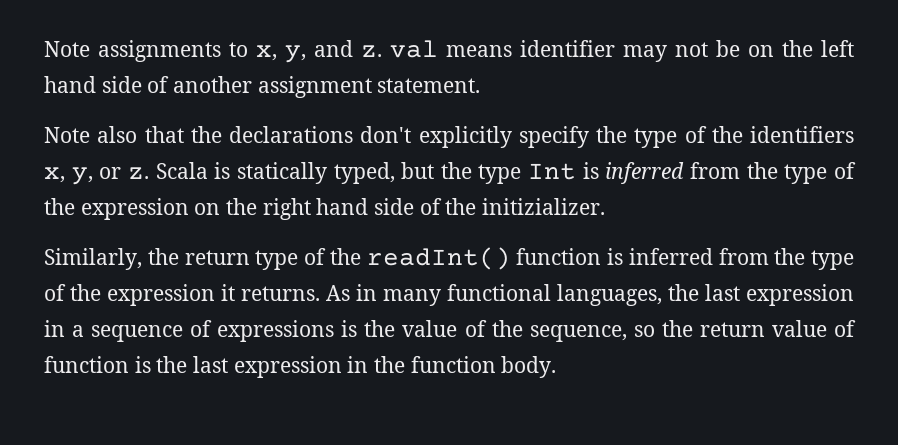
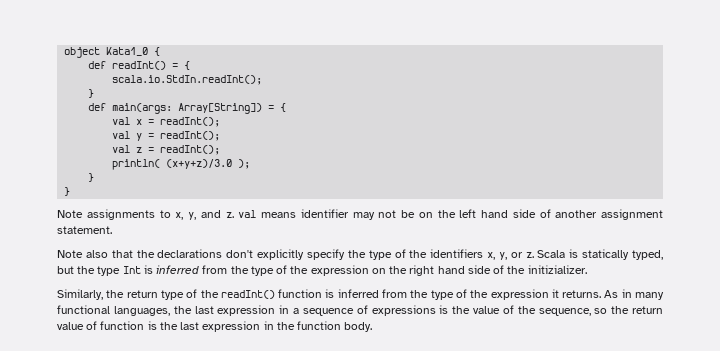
+ object Kata1_0 {
+ def readInt() = {
+ scala.io.StdIn.readInt();
+ }
+ def main(args: Array[String]) = {
+ val x = readInt();
+ val y = readInt();
+ val z = readInt();
+ println( (x+y+z)/3.0 );
+ }
+ }

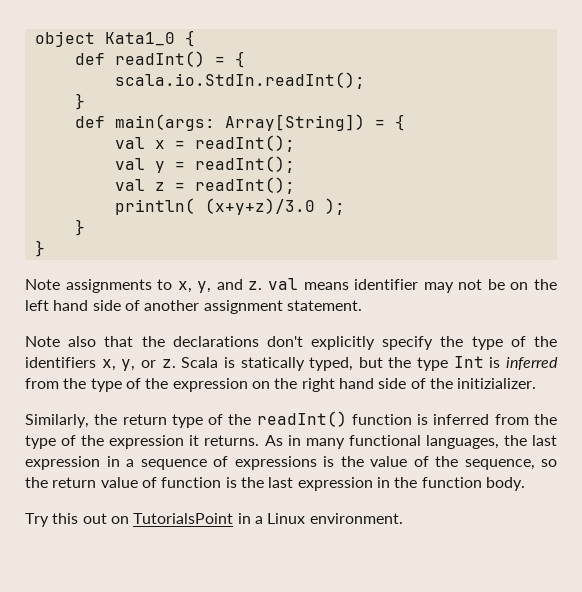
+ Try this out on TutorialsPoint in a Linux environment.

